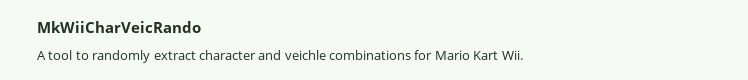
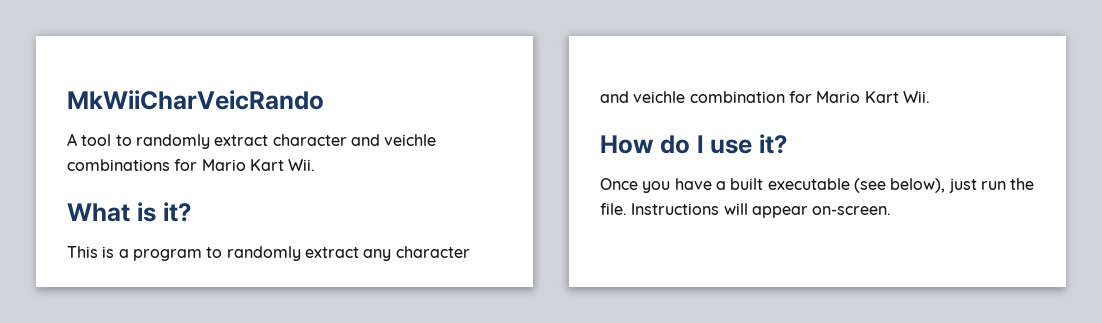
+ What is it?
+ This is a program to randomly extract any character and veichle combination for Mario Kart Wii.
+ How do I use it?
+ Once you have a built executable (see below), just run the file. Instructions will appear on-screen.

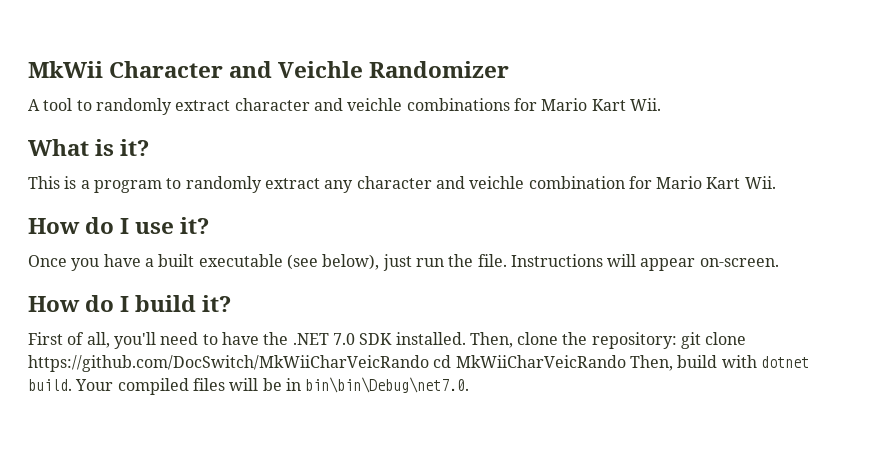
- MkWiiCharVeicRando
+ MkWii Character and Veichle Randomizer
+ How do I build it?
+ First of all, you'll need to have the .NET 7.0 SDK installed. Then, clone the repository: git clone https://github.com/DocSwitch/MkWiiCharVeicRando cd MkWiiCharVeicRando Then, build with dotnet build. Your compiled files will be in bin\bin\Debug\net7.0.

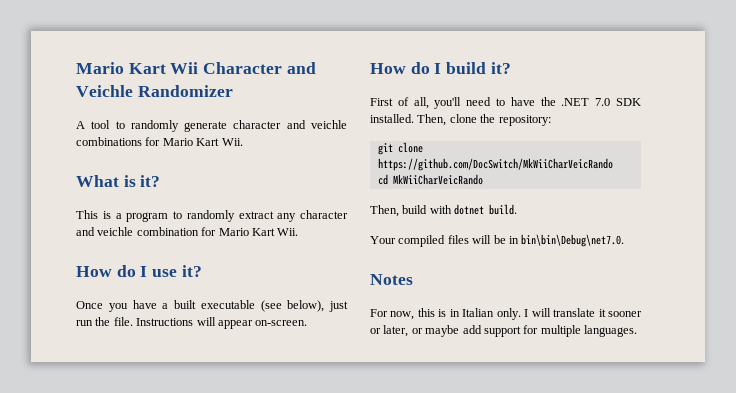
- MkWii Character and Veichle Randomizer
+ Mario Kart Wii Character and Veichle Randomizer
- A tool to randomly extract character and veichle combinations for Mario Kart Wii.
+ A tool to randomly generate character and veichle combinations for Mario Kart Wii.
- Then, clone the repository: git clone https://github.com/DocSwitch/MkWiiCharVeicRando cd MkWiiCharVeicRando Then, build with dotnet build. Your compiled files will be in bin\bin\Debug\net7.0.
+ Then, clone the repository:
+ git clone https://github.com/DocSwitch/MkWiiCharVeicRando
+ cd MkWiiCharVeicRando
+ Then, build with dotnet build.
+ Your compiled files will be in bin\bin\Debug\net7.0.
+ Notes
+ For now, this is in Italian only. I will translate it sooner or later, or maybe add support for multiple languages.

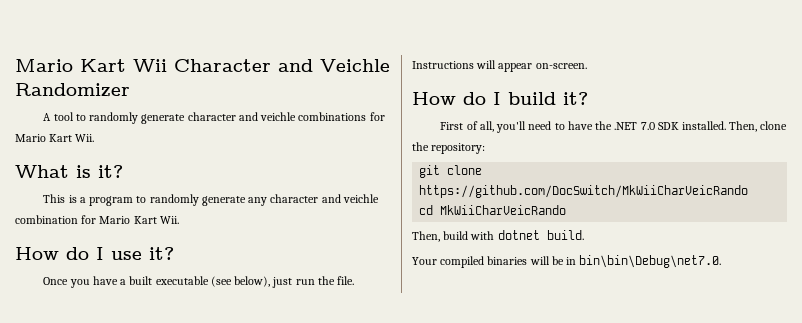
- This is a program to randomly extract any character and veichle combination for Mario Kart Wii.
+ This is a program to randomly generate any character and veichle combination for Mario Kart Wii.
- Your compiled files will be in bin\bin\Debug\net7.0.
+ Your compiled binaries will be in bin\bin\Debug\net7.0.
- Notes
- For now, this is in Italian only. I will translate it sooner or later, or maybe add support for multiple languages.

